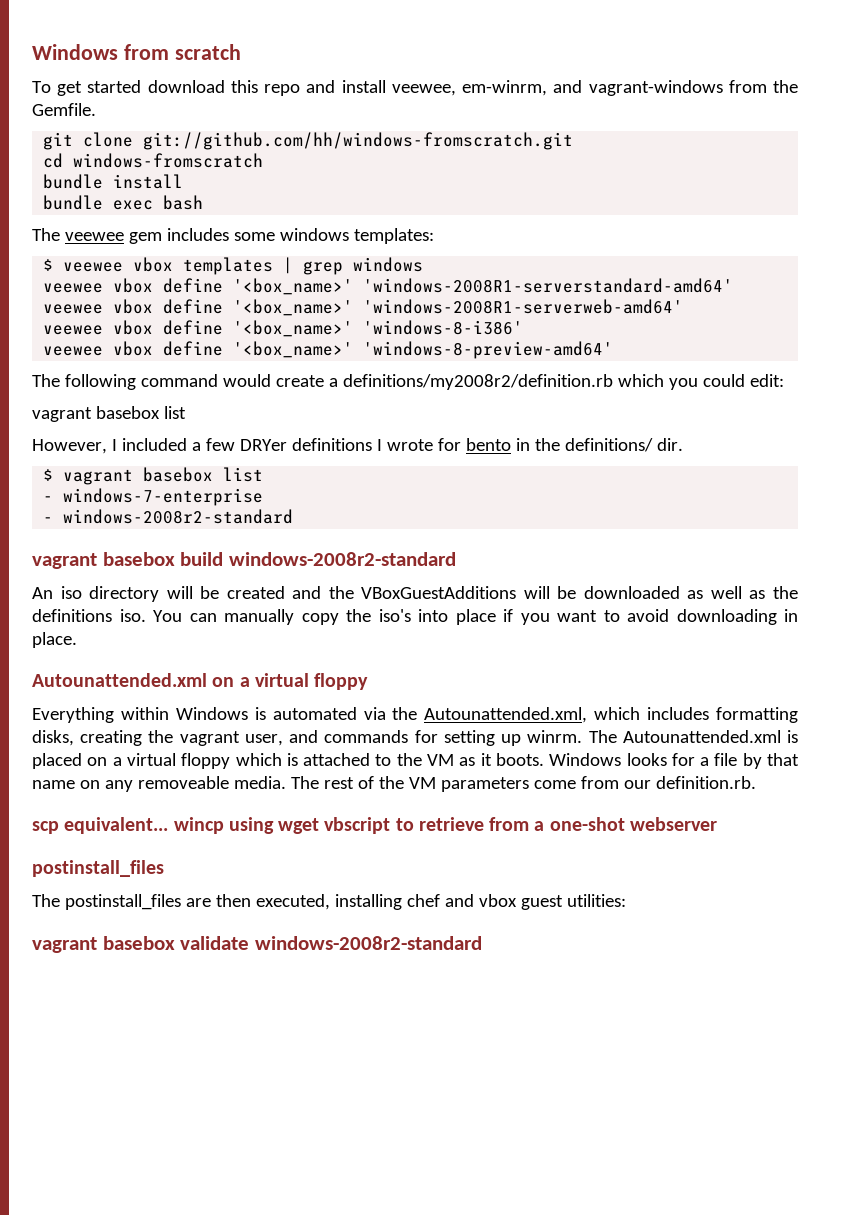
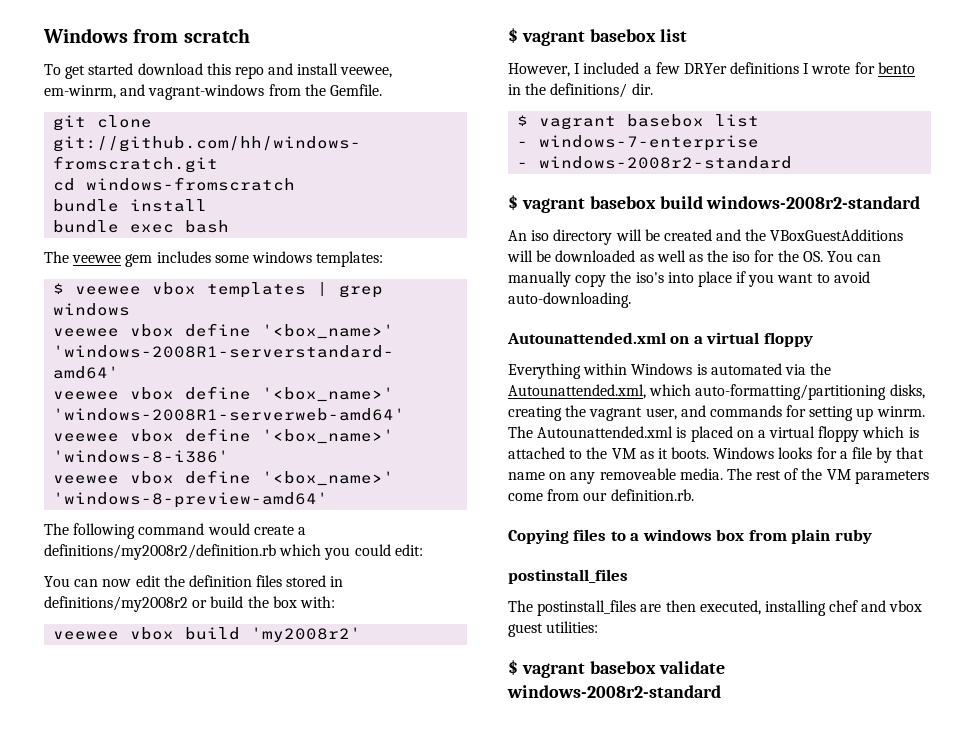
  The following command would create a definitions/my2008r2/definition.rb which you could edit:
- vagrant basebox list
+ You can now edit the definition files stored in definitions/my2008r2 or build the box with:
+ veewee vbox build 'my2008r2'
+ $ vagrant basebox list
- vagrant basebox build windows-2008r2-standard
+ $ vagrant basebox build windows-2008r2-standard
- An iso directory will be created and the VBoxGuestAdditions will be downloaded as well as the definitions iso. You can manually copy the iso's into place if you want to avoid downloading in place.
+ An iso directory will be created and the VBoxGuestAdditions will be downloaded as well as the iso for the OS. You can manually copy the iso's into place if you want to avoid auto-downloading.
- Everything within Windows is automated via the Autounattended.xml, which includes formatting disks, creating the vagrant user, and commands for setting up winrm.
+ Everything within Windows is automated via the Autounattended.xml, which auto-formatting/partitioning disks, creating the vagrant user, and commands for setting up winrm.
- scp equivalent... wincp using wget vbscript to retrieve from a one-shot webserver
+ Copying files to a windows box from plain ruby
- vagrant basebox validate windows-2008r2-standard
+ $ vagrant basebox validate windows-2008r2-standard

